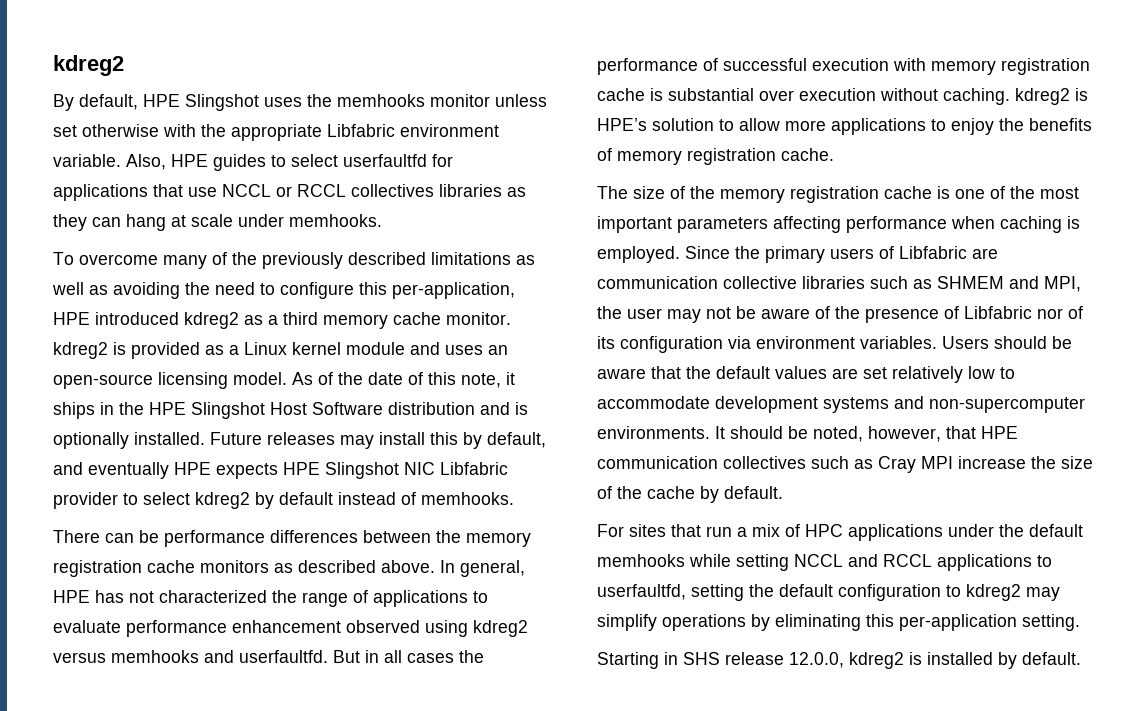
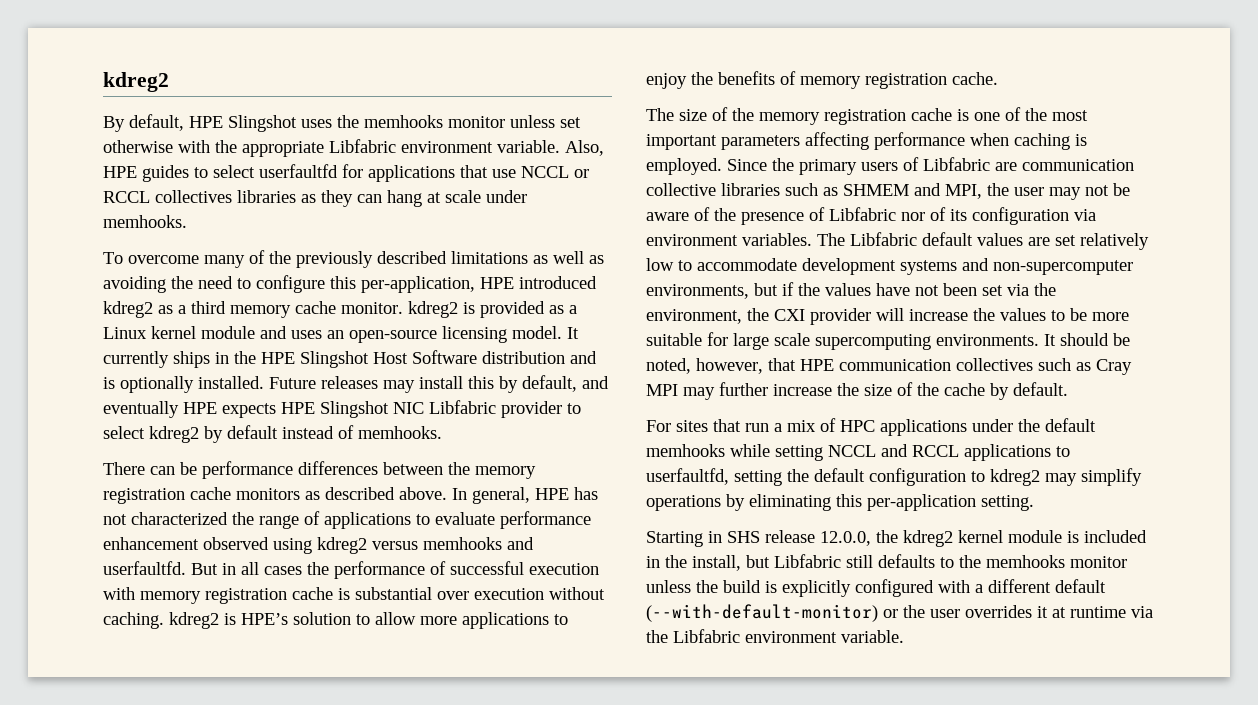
- As of the date of this note, it ships in the HPE Slingshot Host Software distribution and is optionally installed.
+ It currently ships in the HPE Slingshot Host Software distribution and is optionally installed.
- Users should be aware that the default values are set relatively low to accommodate development systems and non-supercomputer environments.
+ The Libfabric default values are set relatively low to accommodate development systems and non-supercomputer environments, but if the values have not been set via the environment, the CXI provider will increase the values to be more suitable for large scale supercomputing environments.
- It should be noted, however, that HPE communication collectives such as Cray MPI increase the size of the cache by default.
+ It should be noted, however, that HPE communication collectives such as Cray MPI may further increase the size of the cache by default.
- Starting in SHS release 12.0.0, kdreg2 is installed by default.
+ Starting in SHS release 12.0.0, the kdreg2 kernel module is included in the install, but Libfabric still defaults to the memhooks monitor unless the build is explicitly configured with a different default (--with-default-monitor) or the user overrides it at runtime via the Libfabric environment variable.

